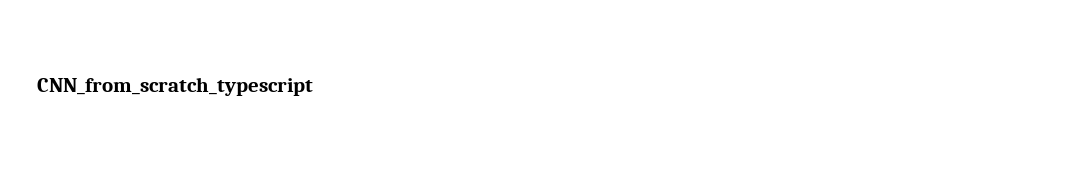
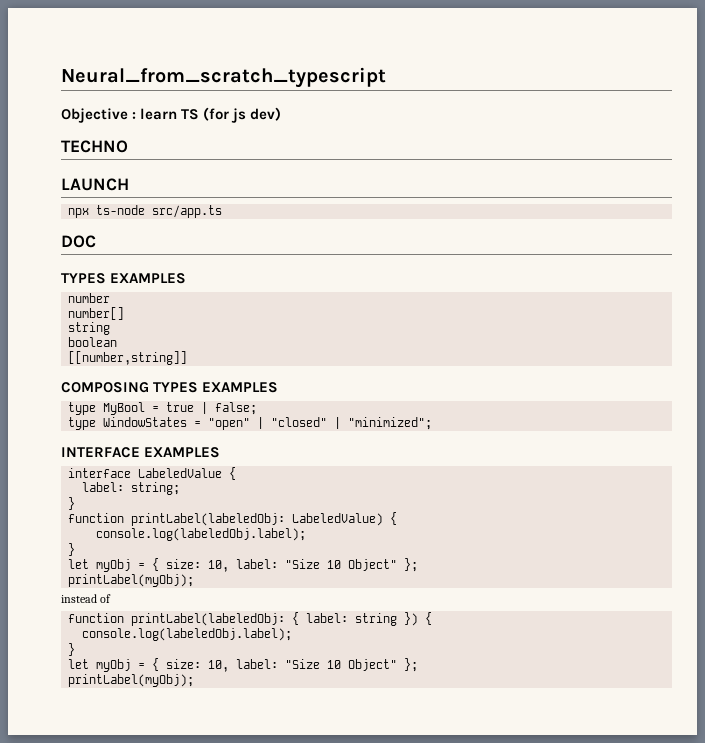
- CNN_from_scratch_typescript
+ Neural_from_scratch_typescript
+ Objective : learn TS (for js dev)
+ TECHNO
+ LAUNCH
+ npx ts-node src/app.ts
+ DOC
+ TYPES EXAMPLES
+ number
+ number[]
+ string
+ boolean
+ [[number,string]]
+ COMPOSING TYPES EXAMPLES
+ type MyBool = true | false;
+ type WindowStates = "open" | "closed" | "minimized";
+ INTERFACE EXAMPLES
+ interface LabeledValue {
+ label: string;
+ }
+ function printLabel(labeledObj: LabeledValue) {
+ console.log(labeledObj.label);
+ }
+ let myObj = { size: 10, label: "Size 10 Object" };
+ printLabel(myObj);
+ instead of
+ function printLabel(labeledObj: { label: string }) {
+ console.log(labeledObj.label);
+ }
+ let myObj = { size: 10, label: "Size 10 Object" };
+ printLabel(myObj);

